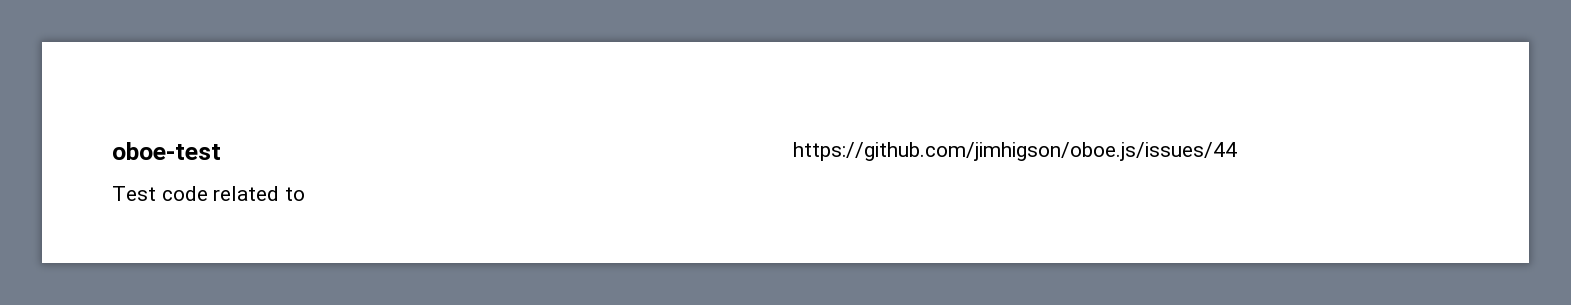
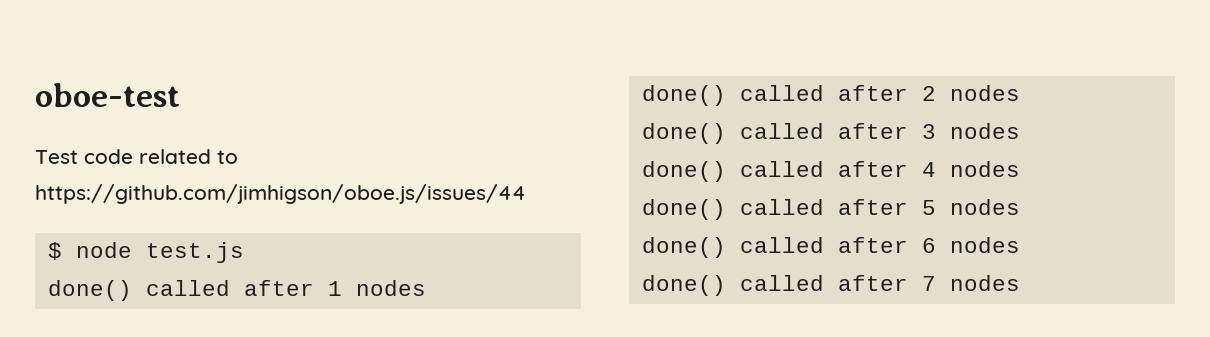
+ $ node test.js
+ done() called after 1 nodes
+ done() called after 2 nodes
+ done() called after 3 nodes
+ done() called after 4 nodes
+ done() called after 5 nodes
+ done() called after 6 nodes
+ done() called after 7 nodes

